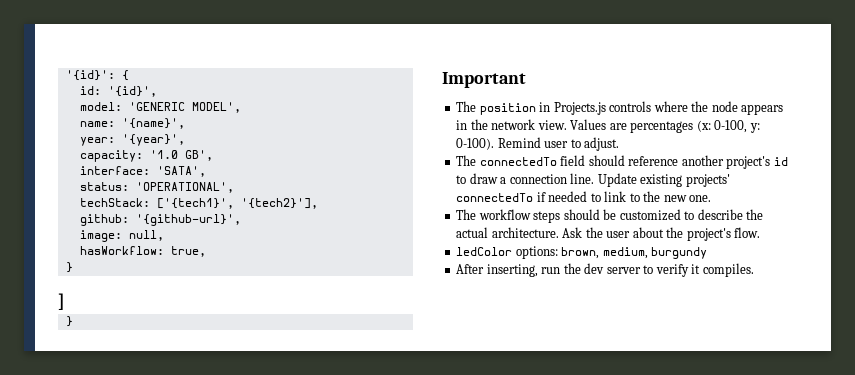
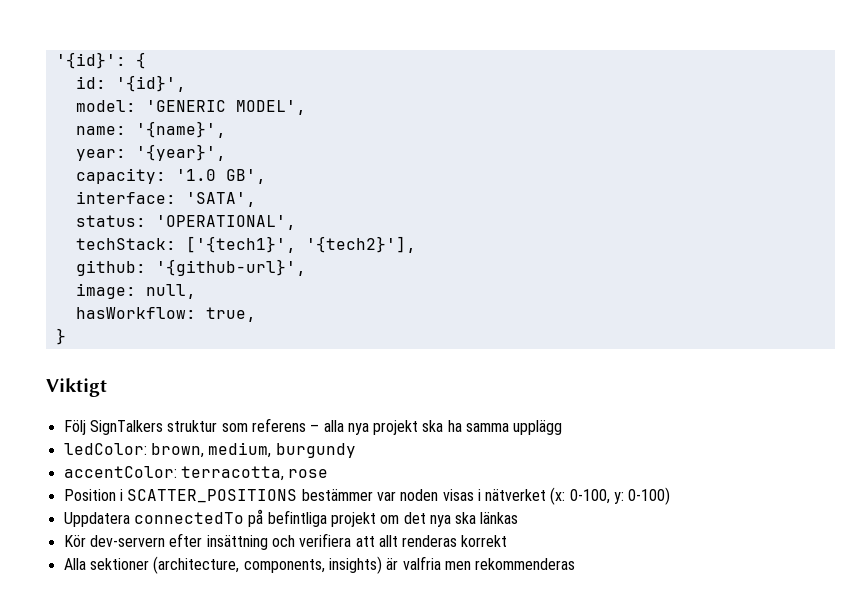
- ]
- }
- Important
- The position in Projects.js controls where the node appears in the network view. Values are percentages (x: 0-100, y: 0-100). Remind user to adjust.
- The connectedTo field should reference another project's id to draw a connection line. Update existing projects' connectedTo if needed to link to the new one.
- The workflow steps should be customized to describe the actual architecture. Ask the user about the project's flow.
- ledColor options: brown, medium, burgundy
- After inserting, run the dev server to verify it compiles.
+ Viktigt
+ Följ SignTalkers struktur som referens – alla nya projekt ska ha samma upplägg
+ ledColor: brown, medium, burgundy
+ accentColor: terracotta, rose
+ Position i SCATTER_POSITIONS bestämmer var noden visas i nätverket (x: 0-100, y: 0-100)
+ Uppdatera connectedTo på befintliga projekt om det nya ska länkas
+ Kör dev-servern efter insättning och verifiera att allt renderas korrekt
+ Alla sektioner (architecture, components, insights) är valfria men rekommenderas

